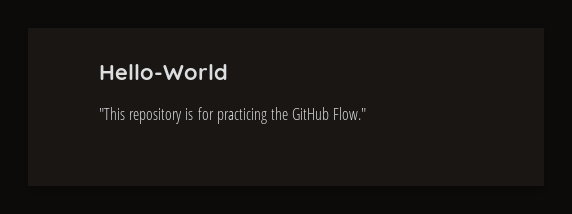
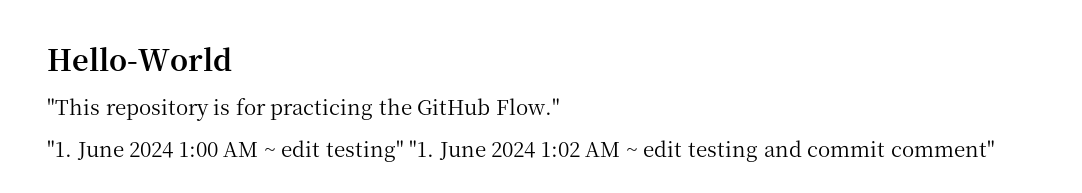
+ "1. June 2024 1:00 AM ~ edit testing" "1. June 2024 1:02 AM ~ edit testing and commit comment"

